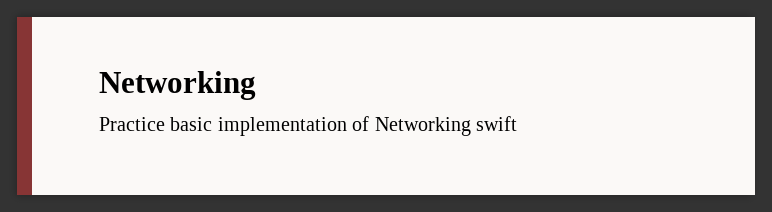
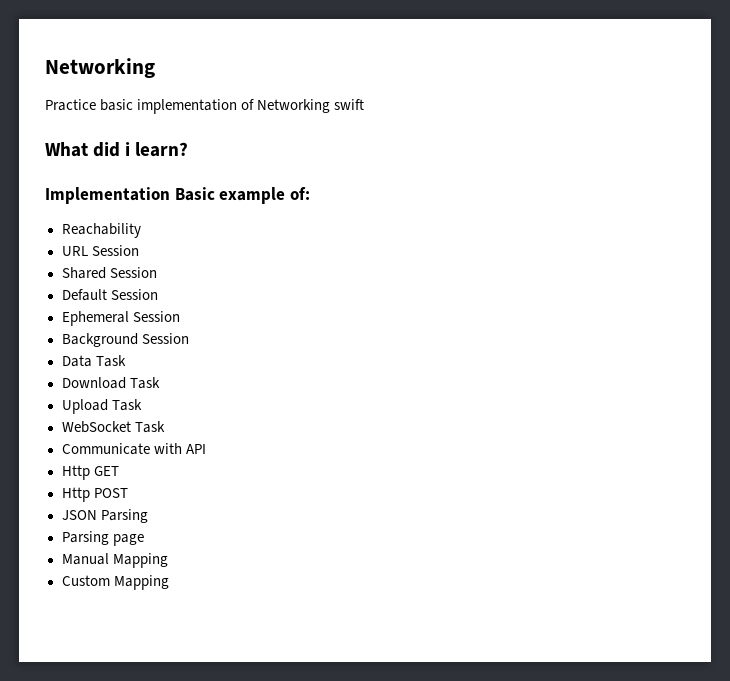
+ What did i learn?
+ Implementation Basic example of:
+ Reachability
+ URL Session
+ Shared Session
+ Default Session
+ Ephemeral Session
+ Background Session
+ Data Task
+ Download Task
+ Upload Task
+ WebSocket Task
+ Communicate with API
+ Http GET
+ Http POST
+ JSON Parsing
+ Parsing page
+ Manual Mapping
+ Custom Mapping

